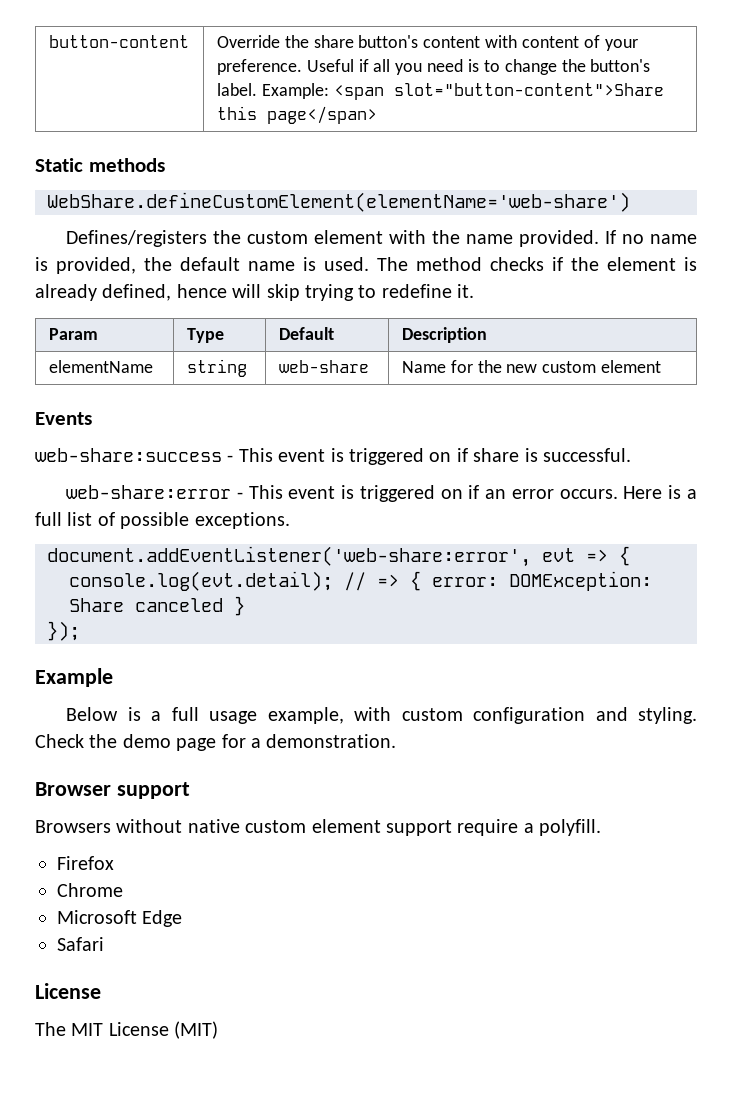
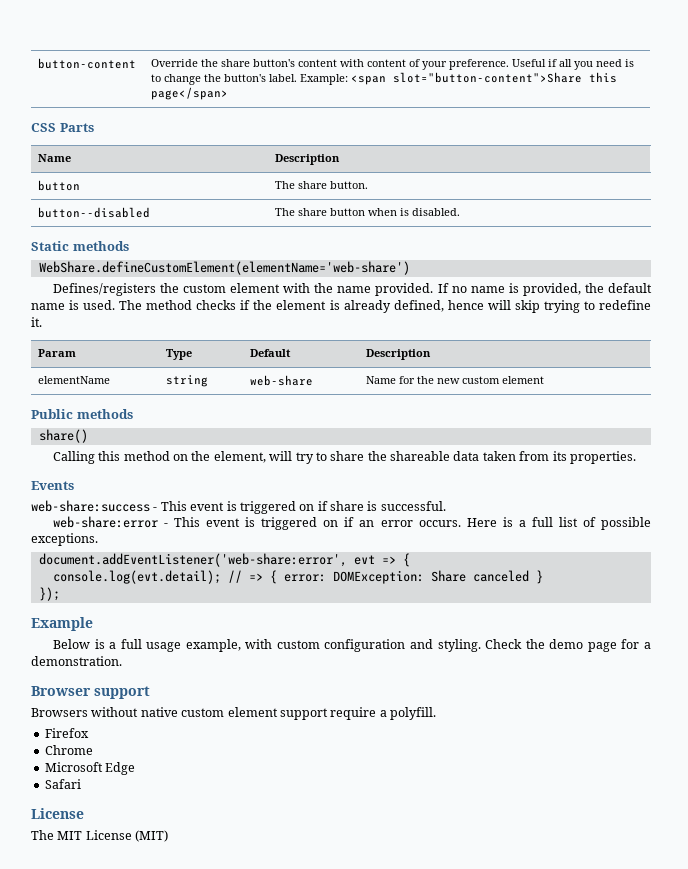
+ CSS Parts
+ Name | Description
+ button | The share button.
+ button--disabled | The share button when is disabled.
+ Public methods
+ share()
+ Calling this method on the element, will try to share the shareable data taken from its properties.

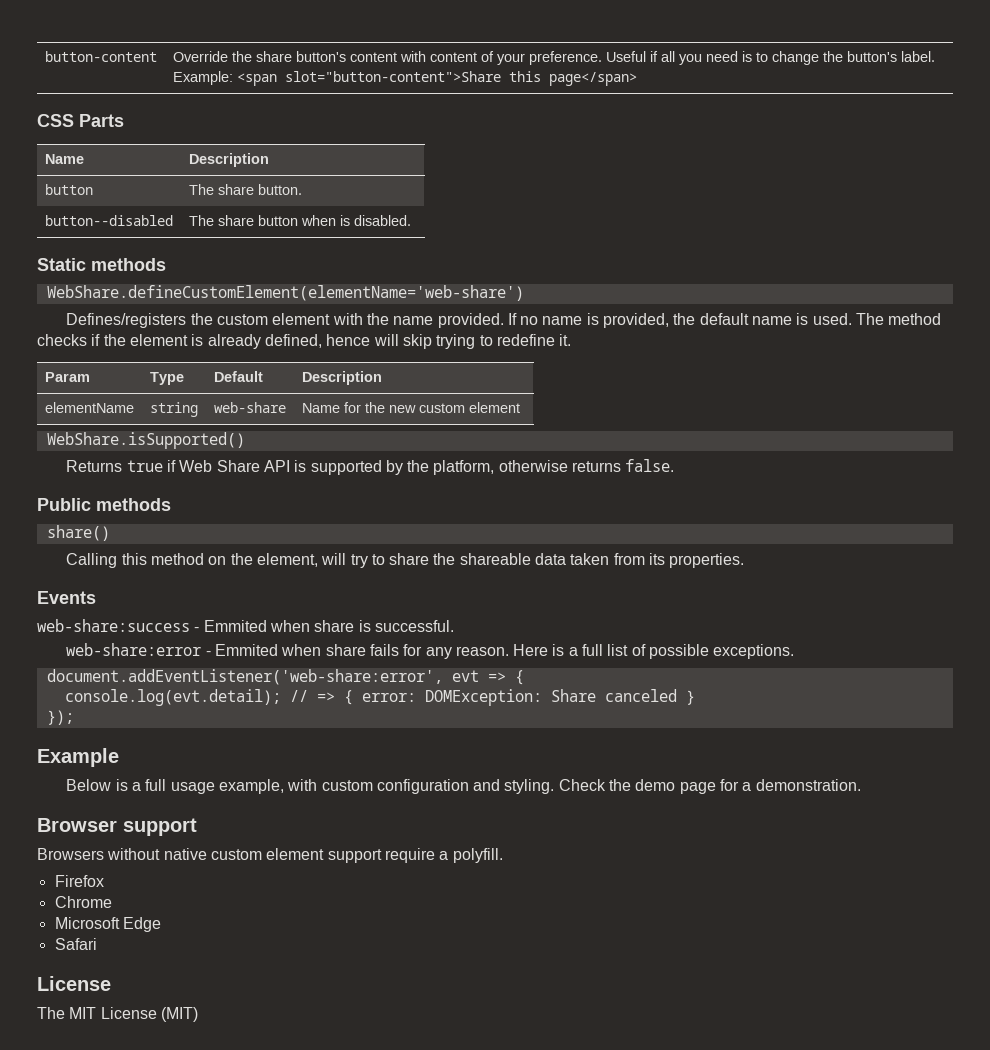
+ WebShare.isSupported()
+ Returns true if Web Share API is supported by the platform, otherwise returns false.
- web-share:success - This event is triggered on if share is successful.
+ web-share:success - Emmited when share is successful.
- web-share:error - This event is triggered on if an error occurs.
+ web-share:error - Emmited when share fails for any reason.

